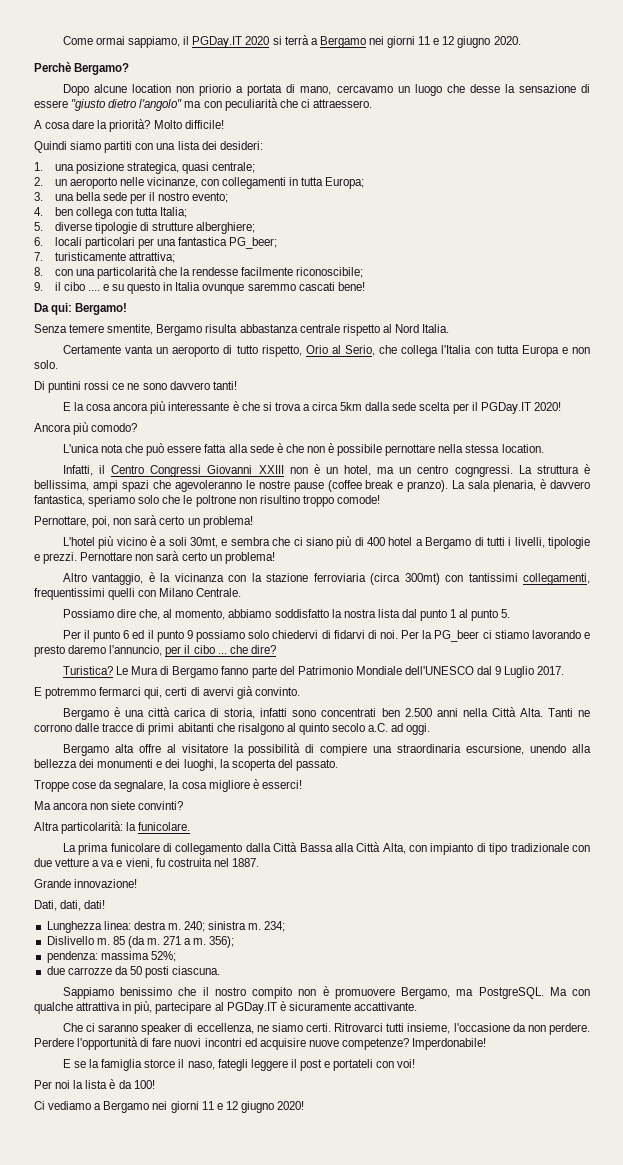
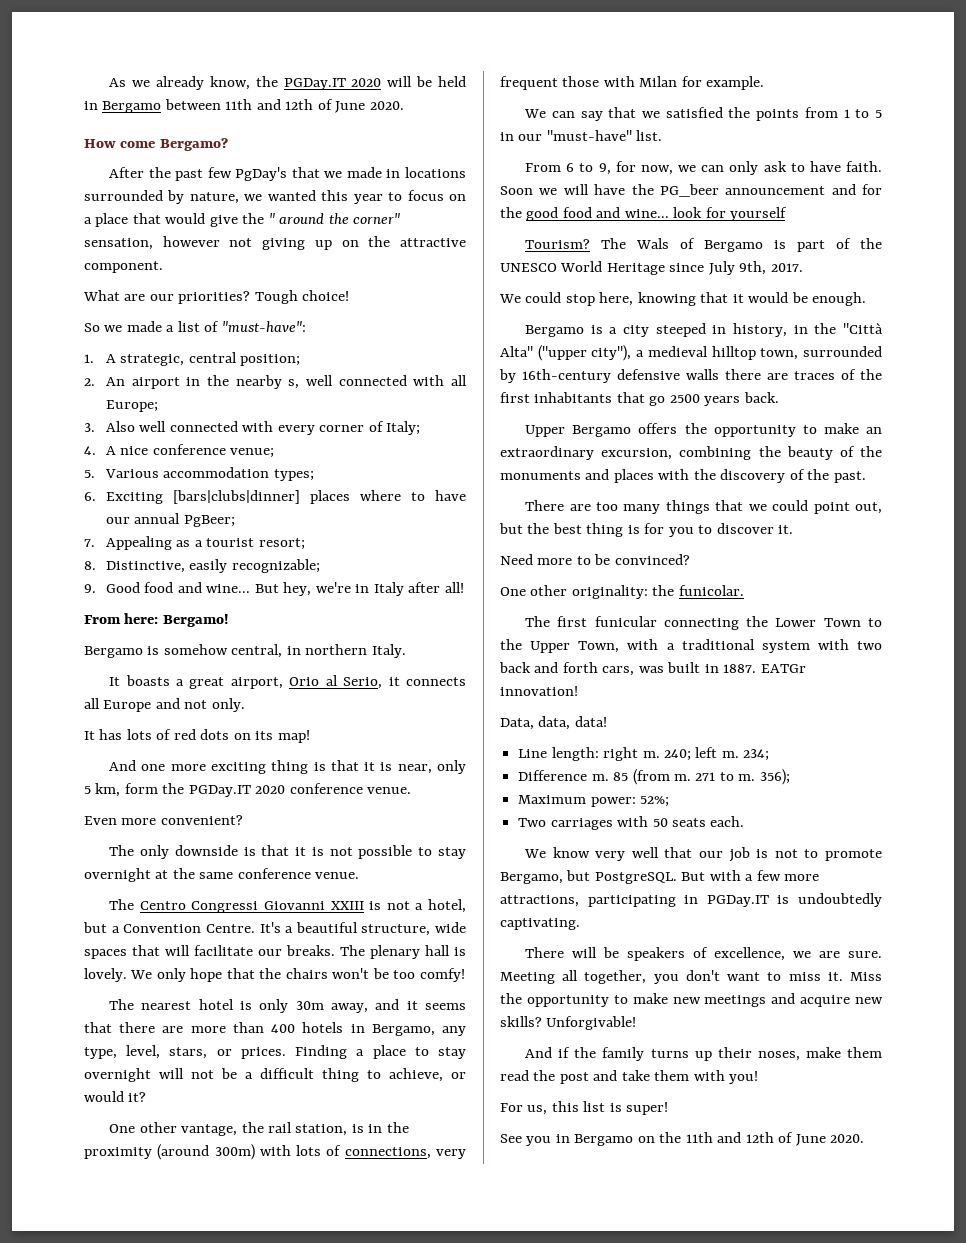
- Come ormai sappiamo, il PGDay.IT 2020 si terrà a Bergamo nei giorni 11 e 12 giugno 2020.
+ As we already know, the PGDay.IT 2020 will be held in Bergamo between 11th and 12th of June 2020.
- Perchè Bergamo?
+ How come Bergamo?
- Dopo alcune location non priorio a portata di mano, cercavamo un luogo che desse la sensazione di essere "giusto dietro l'angolo" ma con peculiarità che ci attraessero.
- A cosa dare la priorità? Molto difficile!
- Quindi siamo partiti con una lista dei desideri:
- 1. una posizione strategica, quasi centrale;
- 2. un aeroporto nelle vicinanze, con collegamenti in tutta Europa;
- 3. una bella sede per il nostro evento;
- 4. ben collega con tutta Italia;
- 5. diverse tipologie di strutture alberghiere;
- 6. locali particolari per una fantastica PG_beer;
- 7. turisticamente attrattiva;
- 8. con una particolarità che la rendesse facilmente riconoscibile;
- 9. il cibo .... e su questo in Italia ovunque saremmo cascati bene!
- Da qui: Bergamo!
- Senza temere smentite, Bergamo risulta abbastanza centrale rispetto al Nord Italia.
- Certamente vanta un aeroporto di tutto rispetto, Orio al Serio, che collega l'Italia con tutta Europa e non solo.
- Di puntini rossi ce ne sono davvero tanti!
- E la cosa ancora più interessante è che si trova a circa 5km dalla sede scelta per il PGDay.IT 2020!
- Ancora più comodo?
- L'unica nota che può essere fatta alla sede è che non è possibile pernottare nella stessa location.
- Infatti, il Centro Congressi Giovanni XXIII non è un hotel, ma un centro cogngressi. La struttura è bellissima, ampi spazi che agevoleranno le nostre pause (coffee break e pranzo). La sala plenaria, è davvero fantastica, speriamo solo che le poltrone non risultino troppo comode!
- Pernottare, poi, non sarà certo un problema!
- L'hotel più vicino è a soli 30mt, e sembra che ci siano più di 400 hotel a Bergamo di tutti i livelli, tipologie e prezzi. Pernottare non sarà certo un problema!
- Altro vantaggio, è la vicinanza con la stazione ferroviaria (circa 300mt) con tantissimi collegamenti, frequentissimi quelli con Milano Centrale.
- Possiamo dire che, al momento, abbiamo soddisfatto la nostra lista dal punto 1 al punto 5.
- Per il punto 6 ed il punto 9 possiamo solo chiedervi di fidarvi di noi. Per la PG_beer ci stiamo lavorando e presto daremo l'annuncio, per il cibo ... che dire?
- Turistica? Le Mura di Bergamo fanno parte del Patrimonio Mondiale dell'UNESCO dal 9 Luglio 2017.
- E potremmo fermarci qui, certi di avervi già convinto.
- Bergamo è una città carica di storia, infatti sono concentrati ben 2.500 anni nella Città Alta. Tanti ne corrono dalle tracce di primi abitanti che risalgono al quinto secolo a.C. ad oggi.
- Bergamo alta offre al visitatore la possibilità di compiere una straordinaria escursione, unendo alla bellezza dei monumenti e dei luoghi, la scoperta del passato.
- Troppe cose da segnalare, la cosa migliore è esserci!
- Ma ancora non siete convinti?
- Altra particolarità: la funicolare.
- La prima funicolare di collegamento dalla Città Bassa alla Città Alta, con impianto di tipo tradizionale con due vetture a va e vieni, fu costruita nel 1887.
- Grande innovazione!
- Dati, dati, dati!
- Lunghezza linea: destra m.
+ After the past few PgDay's that we made in locations surrounded by nature, we wanted this year to focus on a place that would give the " around the corner" sensation, however not giving up on the attractive component.
+ What are our priorities? Tough choice!
+ So we made a list of "must-have":
+ 1. A strategic, central position;
+ 2. An airport in the nearby s, well connected with all Europe;
+ 3. Also well connected with every corner of Italy;
+ 4. A nice conference venue;
+ 5. Various accommodation types;
+ 6. Exciting [bars|clubs|dinner] places where to have our annual PgBeer;
+ 7. Appealing as a tourist resort;
+ 8. Distinctive, easily recognizable;
+ 9. Good food and wine... But hey, we're in Italy after all!
+ From here: Bergamo!
+ Bergamo is somehow central, in northern Italy.
+ It boasts a great airport, Orio al Serio, it connects all Europe and not only.
+ It has lots of red dots on its map!
+ And one more exciting thing is that it is near, only 5 km, form the PGDay.IT 2020 conference venue.
+ Even more convenient?
+ The only downside is that it is not possible to stay overnight at the same conference venue.
+ The Centro Congressi Giovanni XXIII is not a hotel, but a Convention Centre. It's a beautiful structure, wide spaces that will facilitate our breaks. The plenary hall is lovely. We only hope that the chairs won't be too comfy!
+ The nearest hotel is only 30m away, and it seems that there are more than 400 hotels in Bergamo, any type, level, stars, or prices. Finding a place to stay overnight will not be a difficult thing to achieve, or would it?
+ One other vantage, the rail station, is in the proximity (around 300m) with lots of connections, very frequent those with Milan for example.
+ We can say that we satisfied the points from 1 to 5 in our "must-have" list.
+ From 6 to 9, for now, we can only ask to have faith. Soon we will have the PG_beer announcement and for the good food and wine... look for yourself
+ Tourism? The Wals of Bergamo is part of the UNESCO World Heritage since July 9th, 2017.
+ We could stop here, knowing that it would be enough.
+ Bergamo is a city steeped in history, in the "Città Alta" ("upper city"), a medieval hilltop town, surrounded by 16th-century defensive walls there are traces of the first inhabitants that go 2500 years back.
+ Upper Bergamo offers the opportunity to make an extraordinary excursion, combining the beauty of the monuments and places with the discovery of the past.
+ There are too many things that we could point out, but the best thing is for you to discover it.
+ Need more to be convinced?
+ One other originality: the funicolar.
+ The first funicular connecting the Lower Town to the Upper Town, with a traditional system with two back and forth cars, was built in 1887. EATGr innovation!
+ Data, data, data!
+ Line length: right m.
- 240; sinistra m.
+ 240; left m.
- Dislivello m.
+ Difference m.
- 85 (da m.
+ 85 (from m.
- 271 a m.
+ 271 to m.
- pendenza: massima 52%;
+ Maximum power: 52%;
- due carrozze da 50 posti ciascuna.
- Sappiamo benissimo che il nostro compito non è promuovere Bergamo, ma PostgreSQL. Ma con qualche attrattiva in più, partecipare al PGDay.IT è sicuramente accattivante.
- Che ci saranno speaker di eccellenza, ne siamo certi. Ritrovarci tutti insieme, l'occasione da non perdere. Perdere l'opportunità di fare nuovi incontri ed acquisire nuove competenze? Imperdonabile!
- E se la famiglia storce il naso, fategli leggere il post e portateli con voi!
- Per noi la lista è da 100!
- Ci vediamo a Bergamo nei giorni 11 e 12 giugno 2020!
+ Two carriages with 50 seats each.
+ We know very well that our job is not to promote Bergamo, but PostgreSQL. But with a few more attractions, participating in PGDay.IT is undoubtedly captivating.
+ There will be speakers of excellence, we are sure. Meeting all together, you don't want to miss it. Miss the opportunity to make new meetings and acquire new skills? Unforgivable!
+ And if the family turns up their noses, make them read the post and take them with you!
+ For us, this list is super!
+ See you in Bergamo on the 11th and 12th of June 2020.

